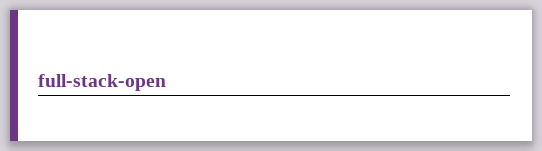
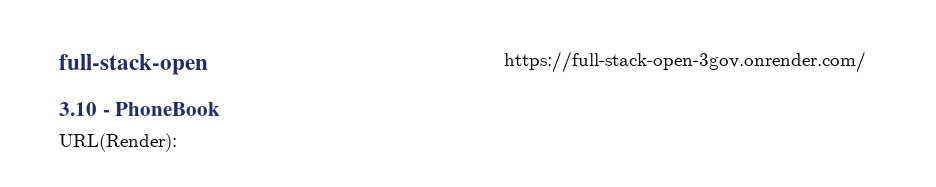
+ 3.10 - PhoneBook
+ URL(Render): https://full-stack-open-3gov.onrender.com/

